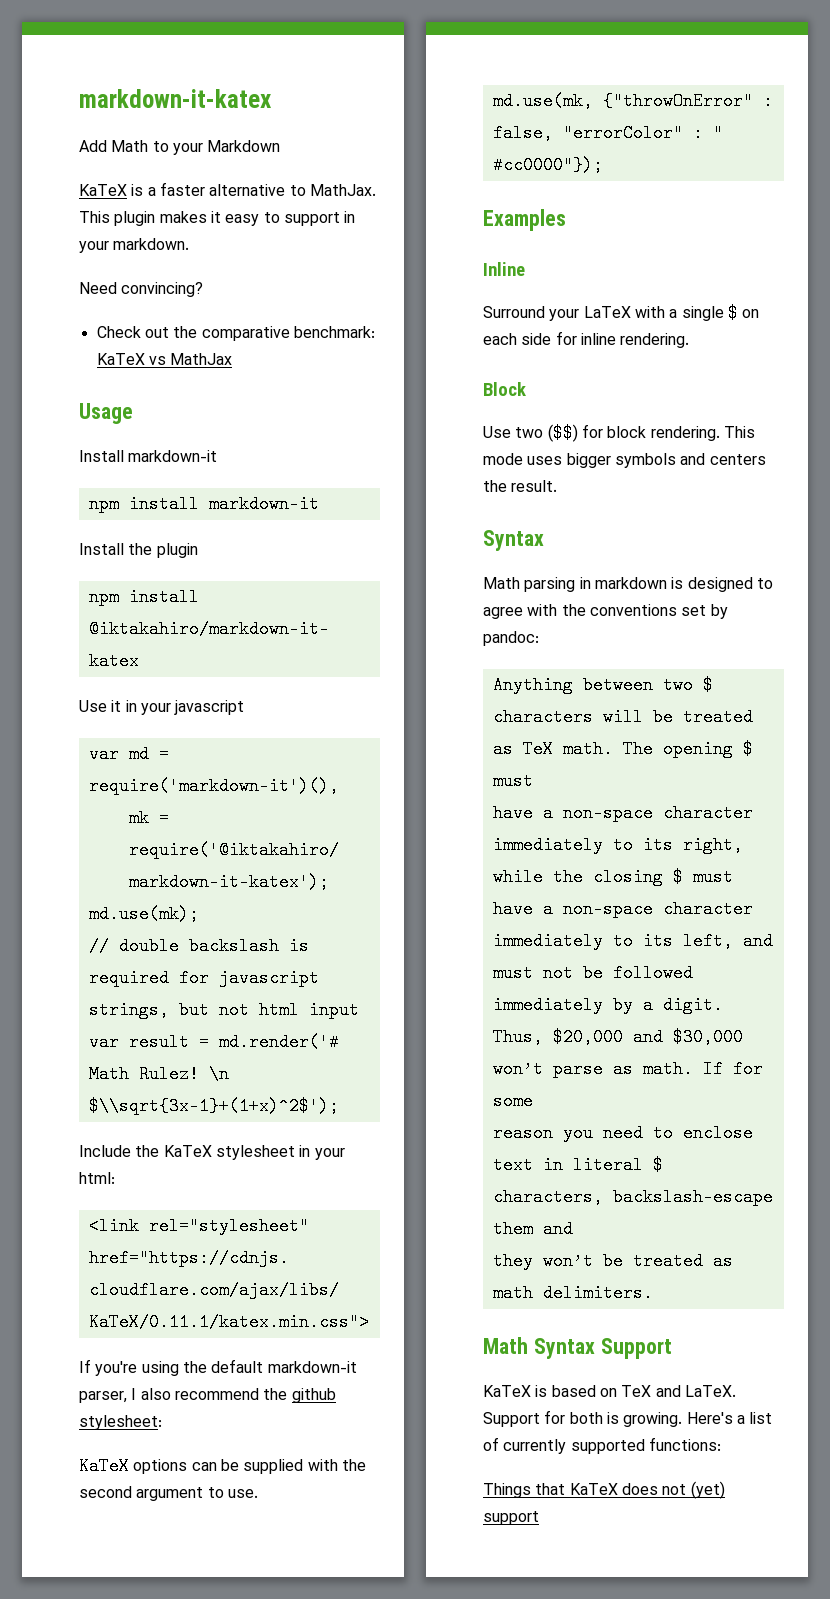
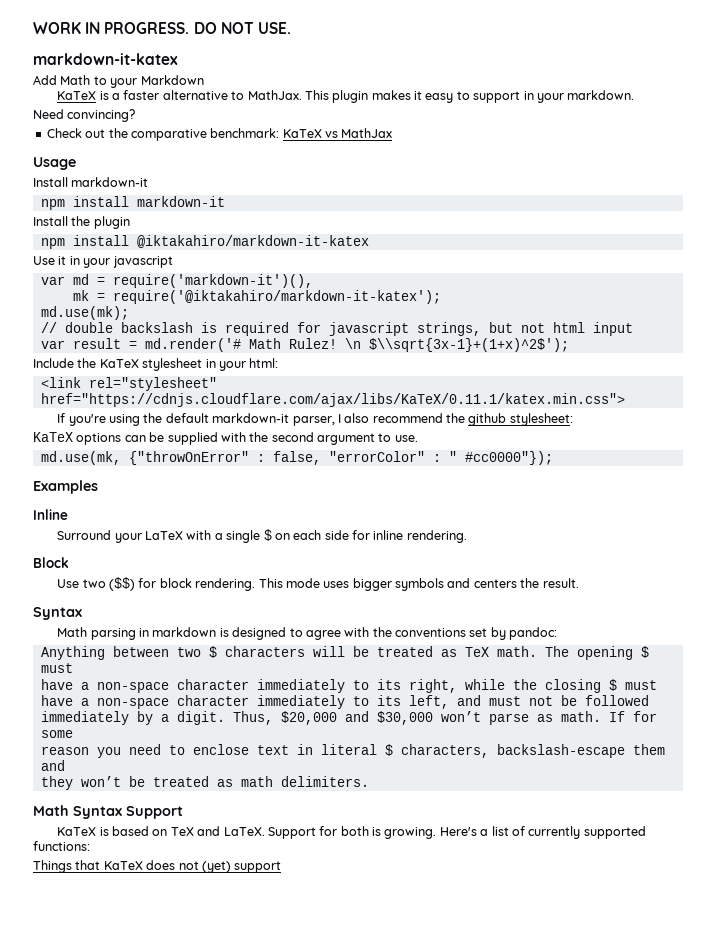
+ WORK IN PROGRESS. DO NOT USE.

